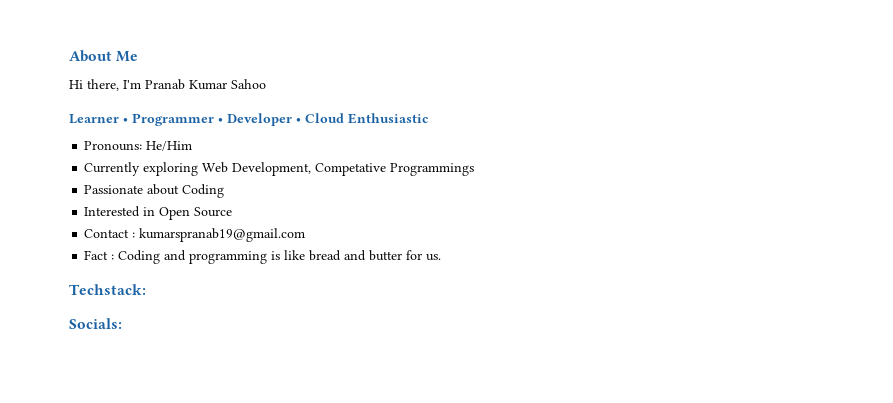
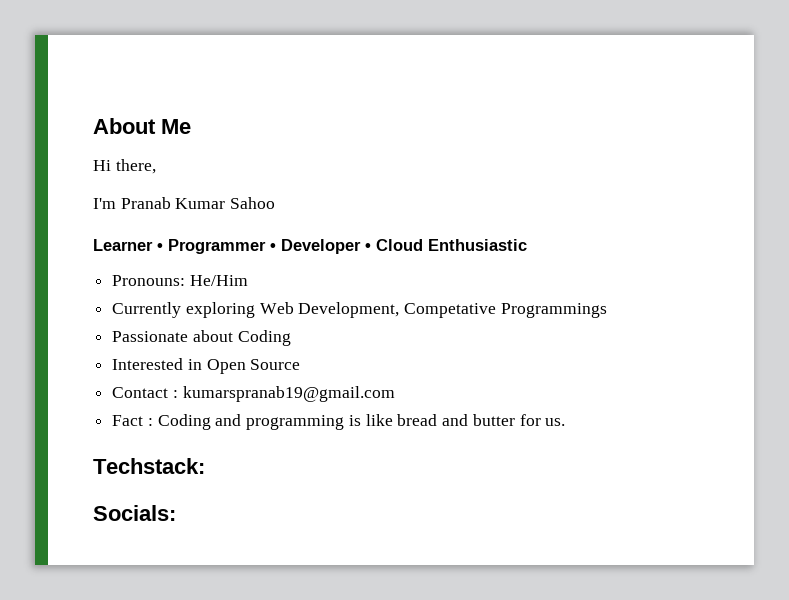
- Hi there, I'm Pranab Kumar Sahoo
+ Hi there,
+ I'm Pranab Kumar Sahoo

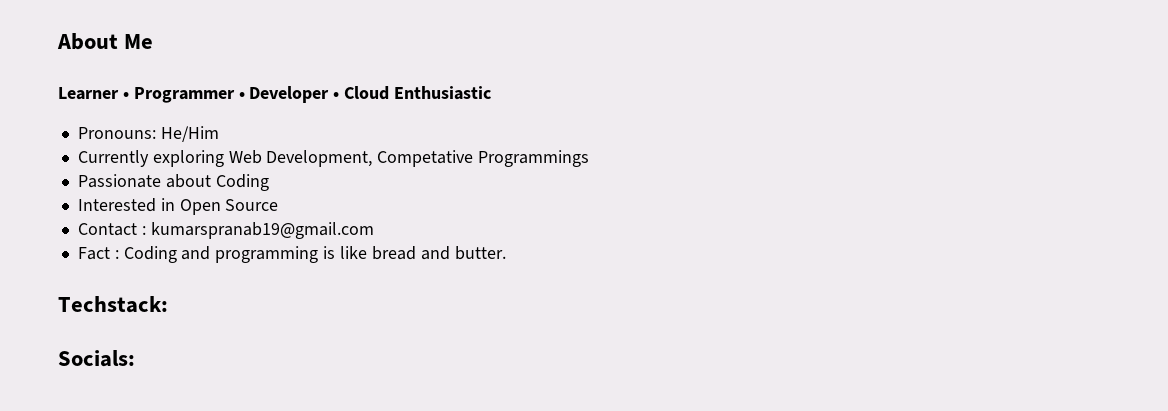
- Hi there,
- I'm Pranab Kumar Sahoo
- Fact : Coding and programming is like bread and butter for us.
+ Fact : Coding and programming is like bread and butter.

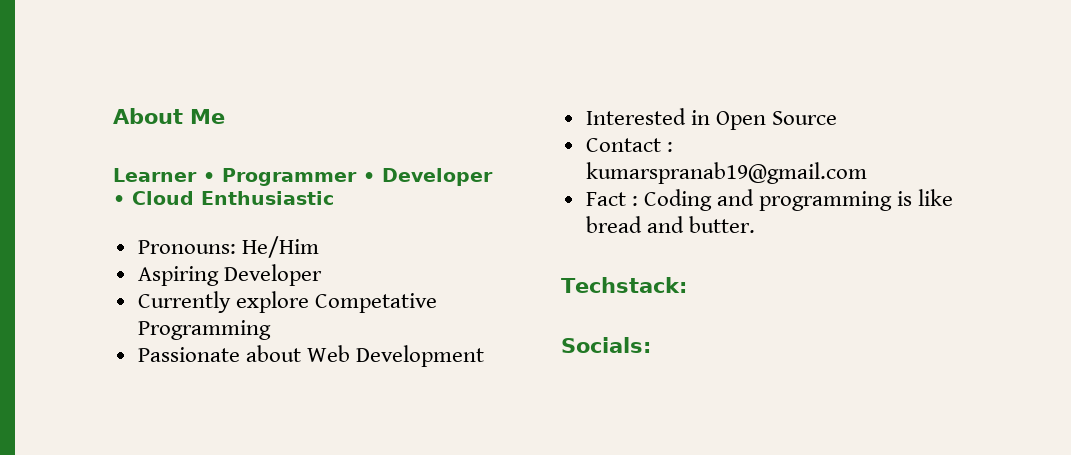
+ Aspiring Developer
- Currently exploring Web Development, Competative Programmings
+ Currently explore Competative Programming
- Passionate about Coding
+ Passionate about Web Development

